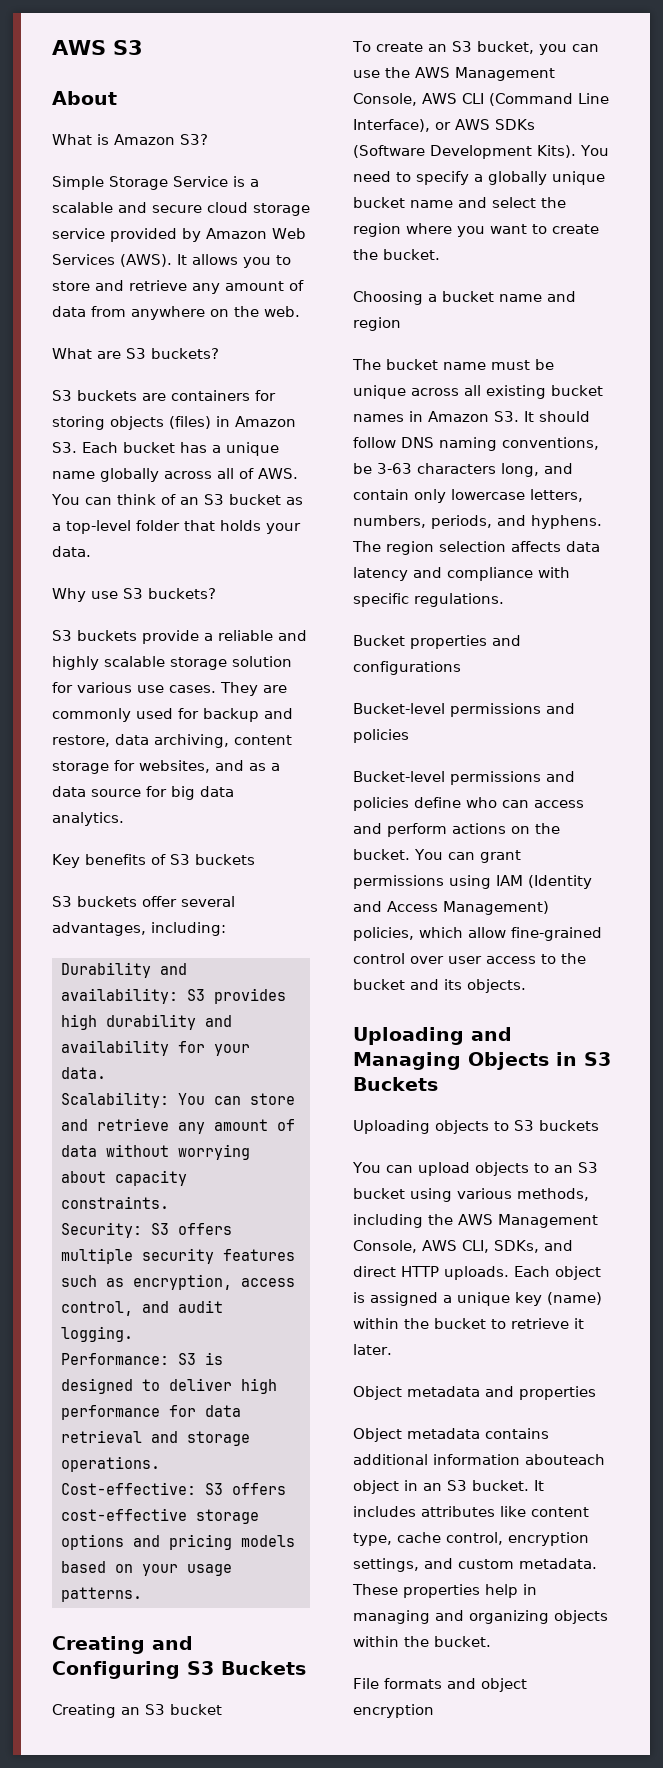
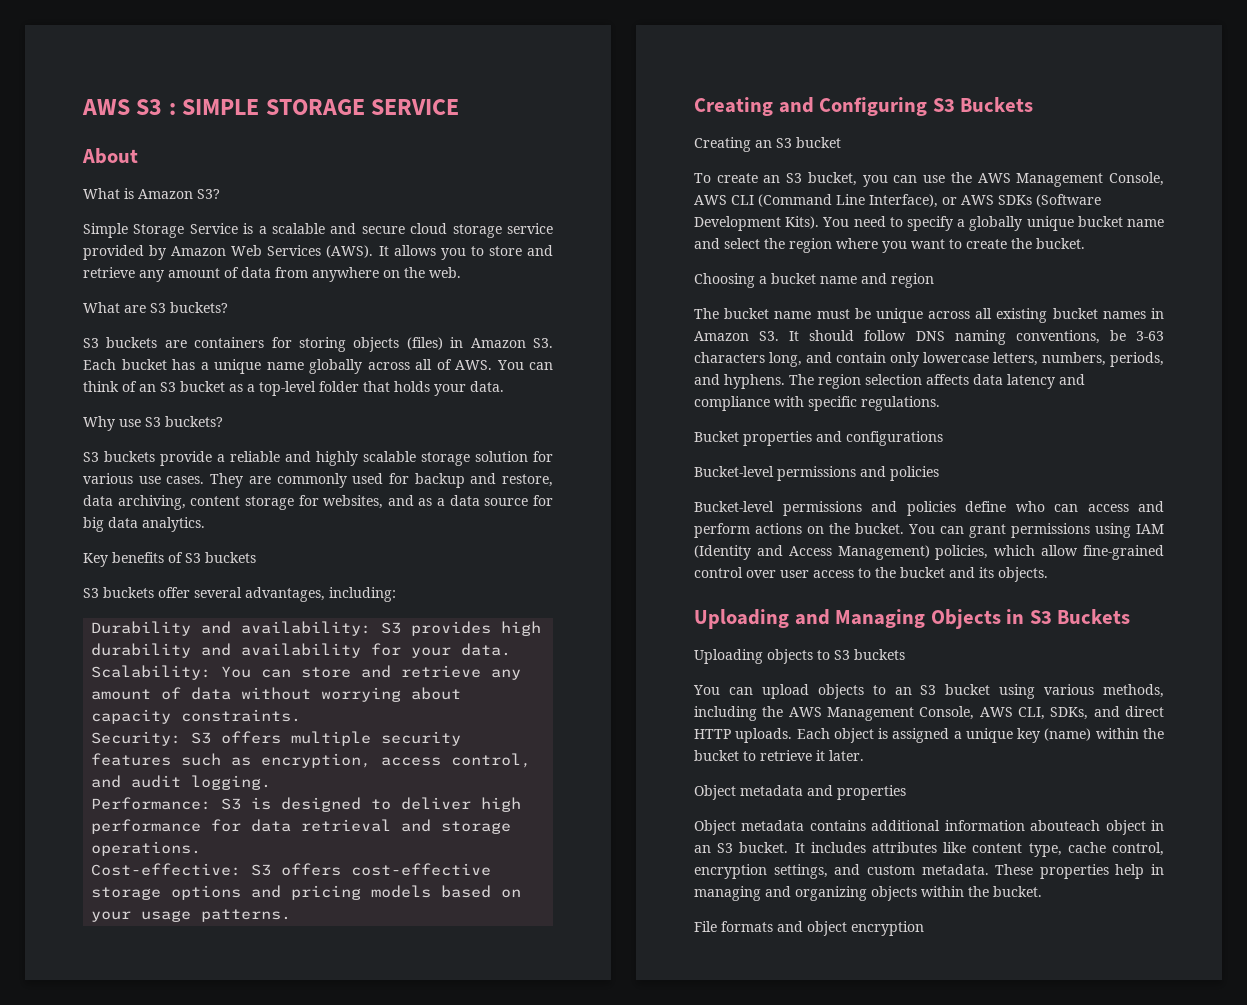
- AWS S3
+ AWS S3 : SIMPLE STORAGE SERVICE

